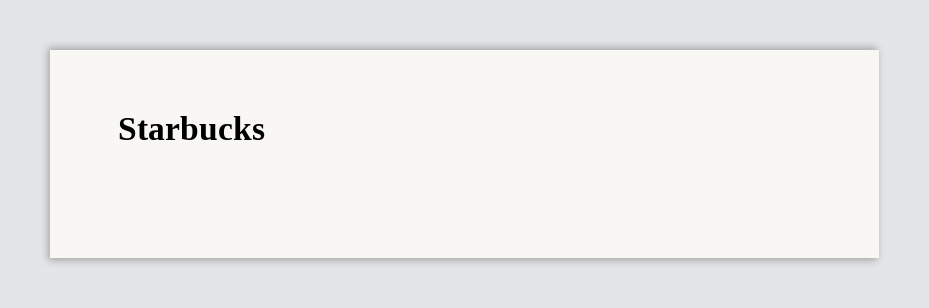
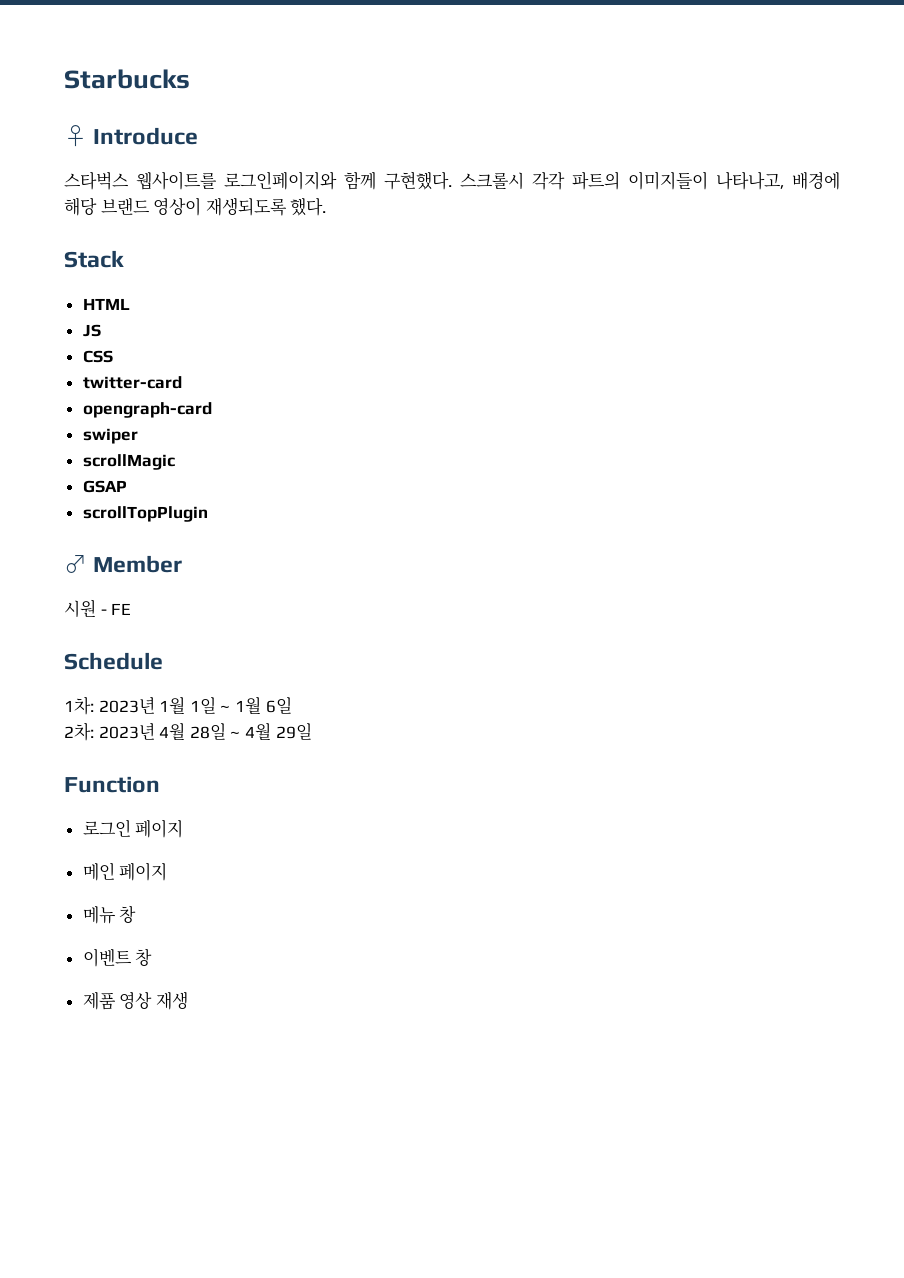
+ ♀ Introduce
+ 스타벅스 웹사이트를 로그인페이지와 함께 구현했다. 스크롤시 각각 파트의 이미지들이 나타나고, 배경에 해당 브랜드 영상이 재생되도록 했다.
+ Stack
+ HTML
+ JS
+ CSS
+ twitter-card
+ opengraph-card
+ swiper
+ scrollMagic
+ GSAP
+ scrollTopPlugin
+ ♂ Member
+ 시원 - FE
+ Schedule
+ 1차: 2023년 1월 1일 ~ 1월 6일
+ 2차: 2023년 4월 28일 ~ 4월 29일
+ Function
+ 로그인 페이지
+ 메인 페이지
+ 메뉴 창
+ 이벤트 창
+ 제품 영상 재생

